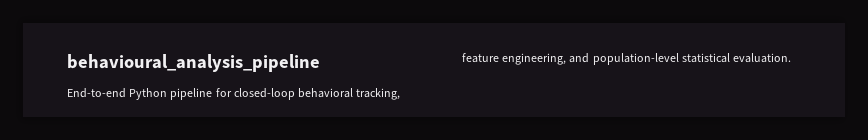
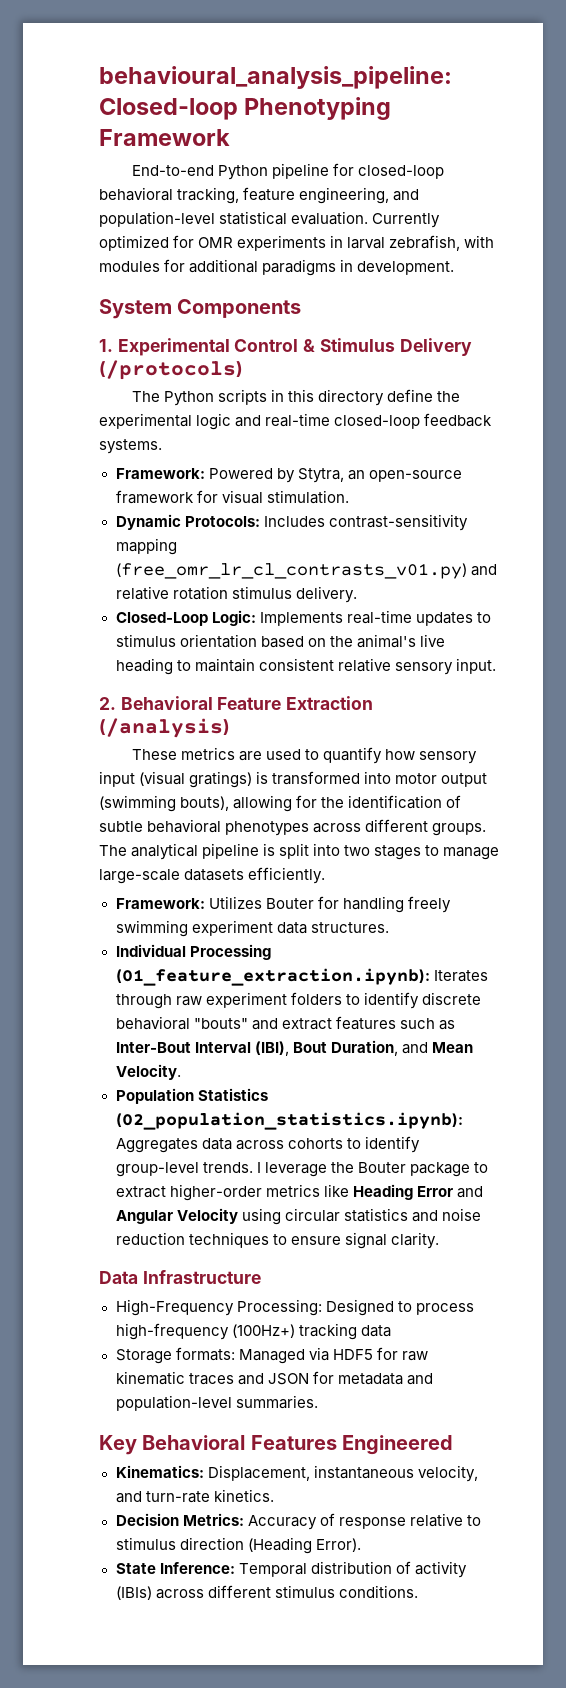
- behavioural_analysis_pipeline
+ behavioural_analysis_pipeline: Closed-loop Phenotyping Framework
+ Currently optimized for OMR experiments in larval zebrafish, with modules for additional paradigms in development.
+ System Components
+ 1. Experimental Control & Stimulus Delivery (/protocols)
+ The Python scripts in this directory define the experimental logic and real-time closed-loop feedback systems.
+ Framework: Powered by Stytra, an open-source framework for visual stimulation.
+ Dynamic Protocols: Includes contrast-sensitivity mapping (free_omr_lr_cl_contrasts_v01.py) and relative rotation stimulus delivery.
+ Closed-Loop Logic: Implements real-time updates to stimulus orientation based on the animal's live heading to maintain consistent relative sensory input.
+ 2. Behavioral Feature Extraction (/analysis)
+ These metrics are used to quantify how sensory input (visual gratings) is transformed into motor output (swimming bouts), allowing for the identification of subtle behavioral phenotypes across different groups. The analytical pipeline is split into two stages to manage large-scale datasets efficiently.
+ Framework: Utilizes Bouter for handling freely swimming experiment data structures.
+ Individual Processing (01_feature_extraction.ipynb): Iterates through raw experiment folders to identify discrete behavioral "bouts" and extract features such as Inter-Bout Interval (IBI), Bout Duration, and Mean Velocity.
+ Population Statistics (02_population_statistics.ipynb): Aggregates data across cohorts to identify group-level trends. I leverage the Bouter package to extract higher-order metrics like Heading Error and Angular Velocity using circular statistics and noise reduction techniques to ensure signal clarity.
+ Data Infrastructure
+ High-Frequency Processing: Designed to process high-frequency (100Hz+) tracking data
+ Storage formats: Managed via HDF5 for raw kinematic traces and JSON for metadata and population-level summaries.
+ Key Behavioral Features Engineered
+ Kinematics: Displacement, instantaneous velocity, and turn-rate kinetics.
+ Decision Metrics: Accuracy of response relative to stimulus direction (Heading Error).
+ State Inference: Temporal distribution of activity (IBIs) across different stimulus conditions.

